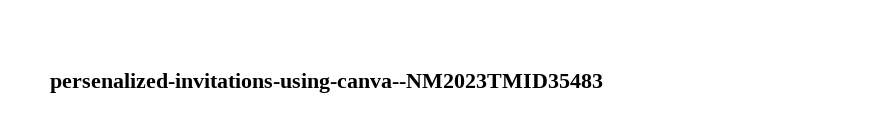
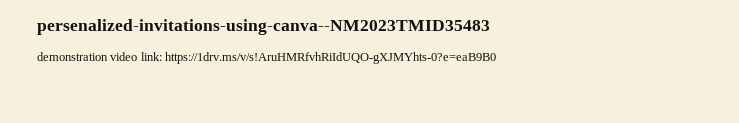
+ demonstration video link: https://1drv.ms/v/s!AruHMRfvhRiIdUQO-gXJMYhts-0?e=eaB9B0

